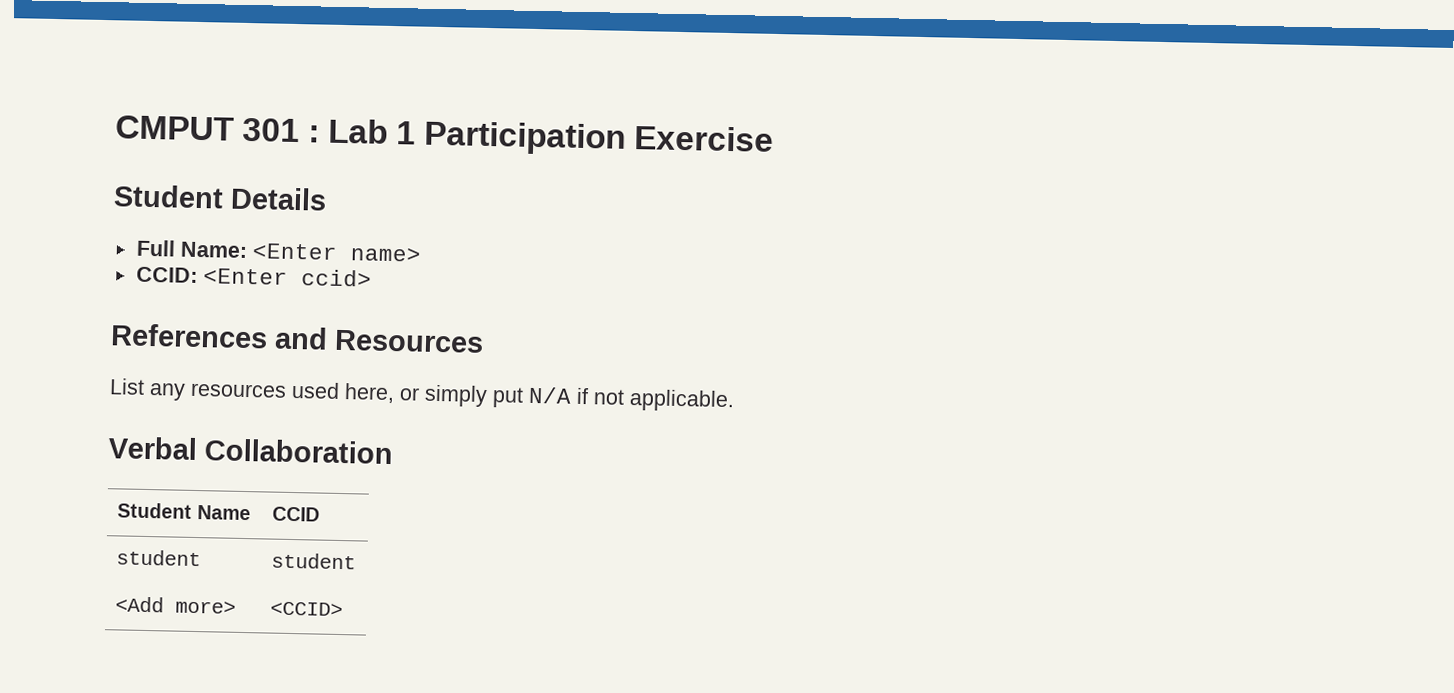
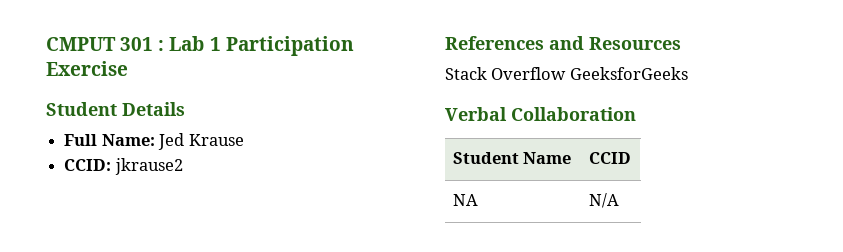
- Full Name: <Enter name>
+ Full Name: Jed Krause
- CCID: <Enter ccid>
+ CCID: jkrause2
- List any resources used here, or simply put N/A if not applicable.
+ Stack Overflow GeeksforGeeks
- student | student
- <Add more> | <CCID>
+ NA | N/A

